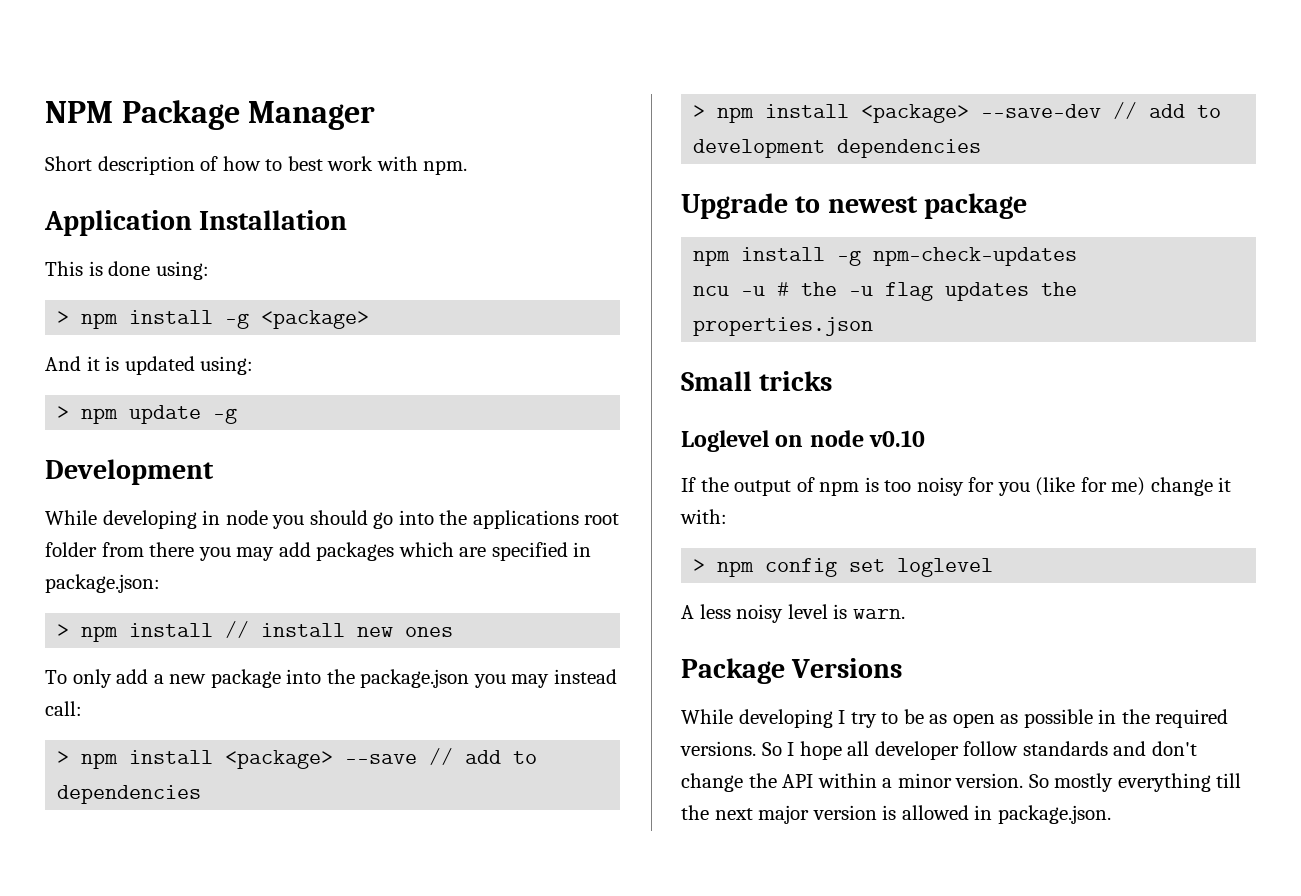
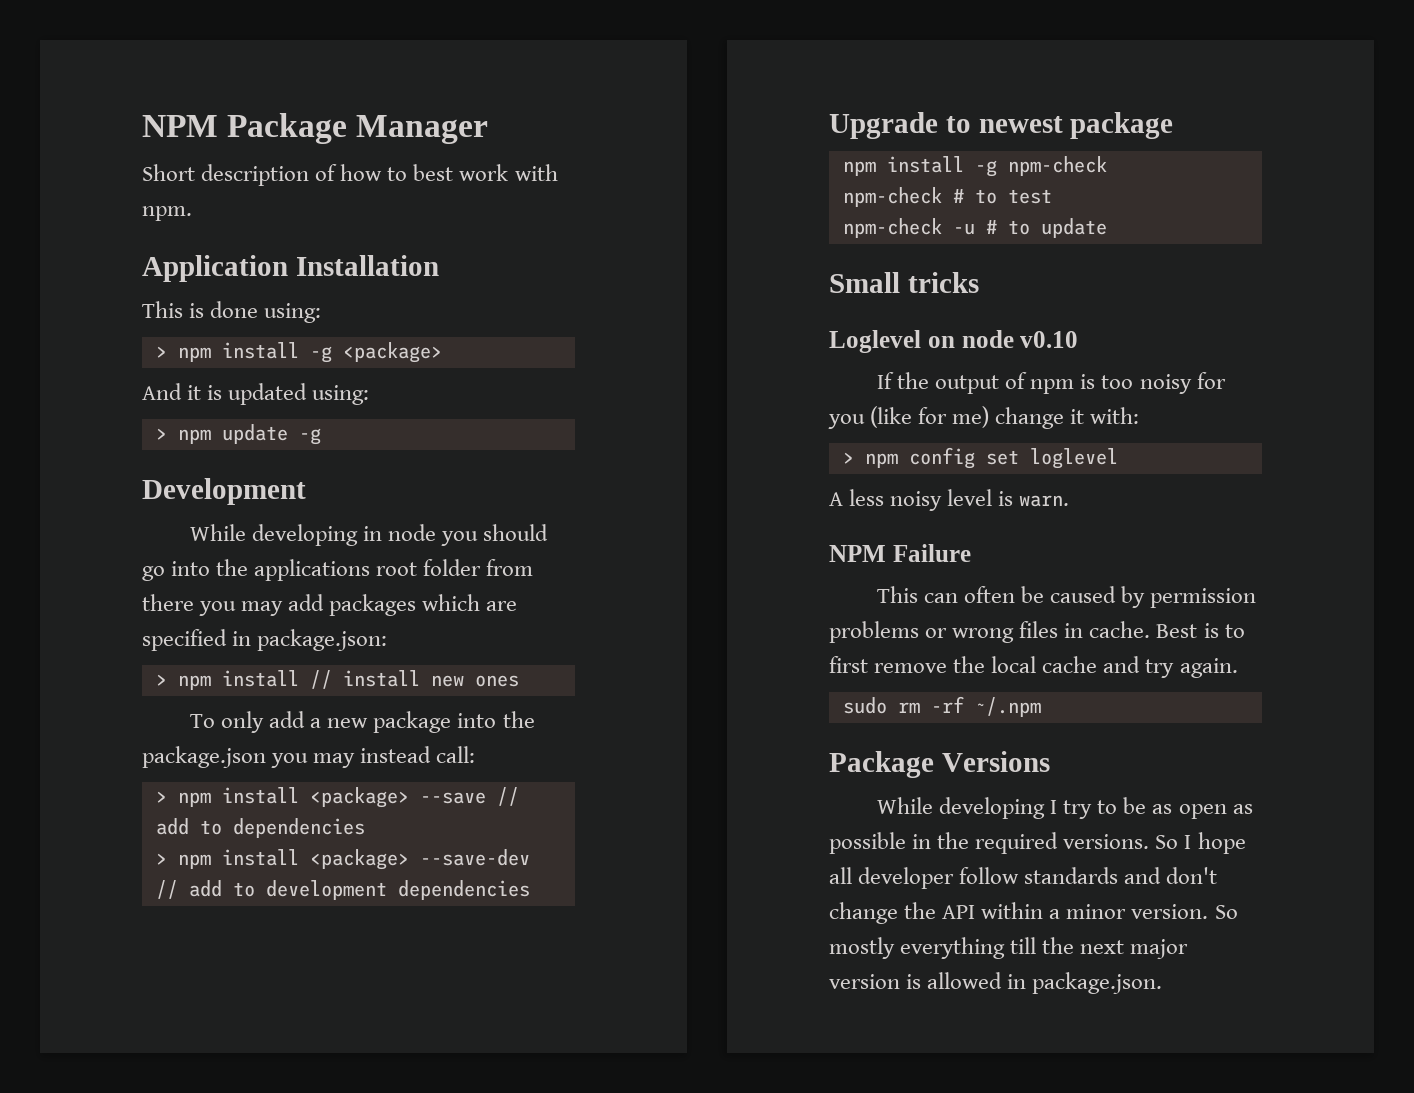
- npm install -g npm-check-updates
- ncu -u # the -u flag updates the properties.json
+ npm install -g npm-check
+ npm-check # to test
+ npm-check -u # to update
+ NPM Failure
+ This can often be caused by permission problems or wrong files in cache. Best is to first remove the local cache and try again.
+ sudo rm -rf ~/.npm

